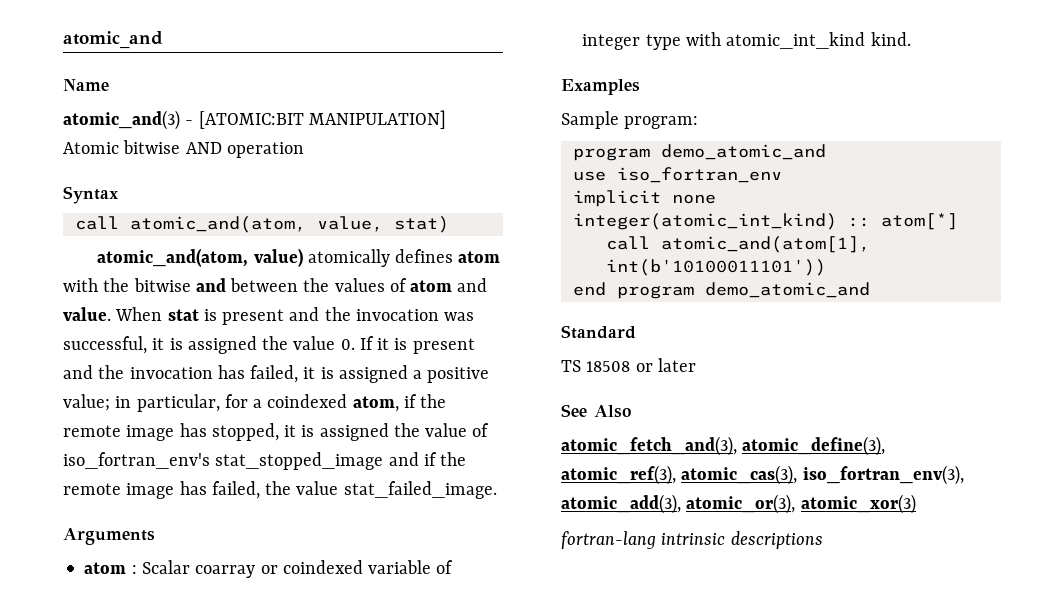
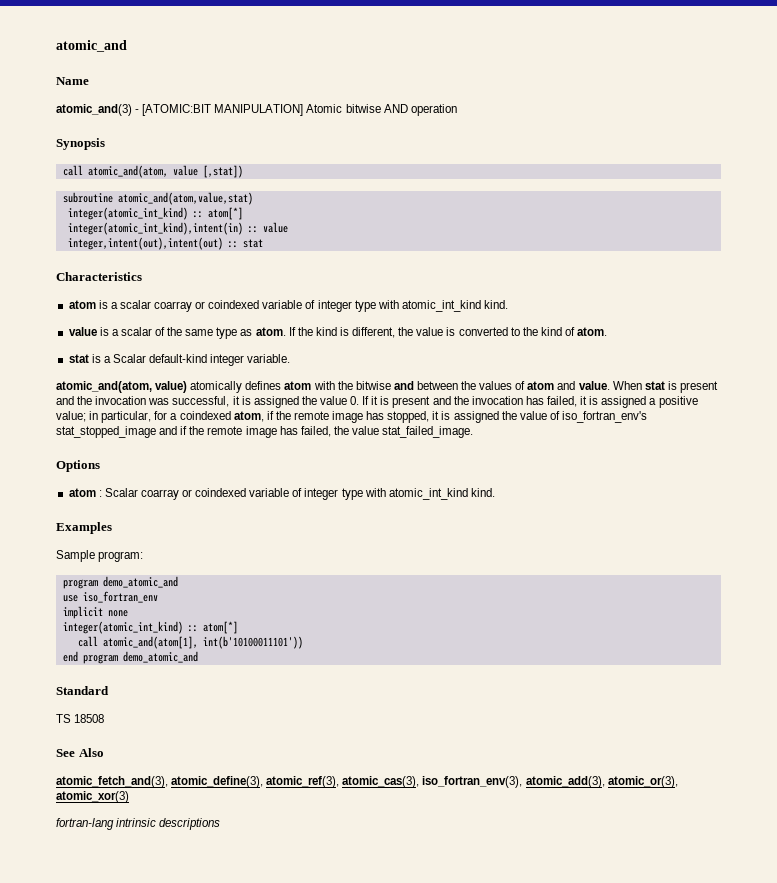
- Syntax
+ Synopsis
- call atomic_and(atom, value, stat)
+ call atomic_and(atom, value [,stat])
+ subroutine atomic_and(atom,value,stat)
+ integer(atomic_int_kind) :: atom[*]
+ integer(atomic_int_kind),intent(in) :: value
+ integer,intent(out),intent(out) :: stat
+ Characteristics
+ atom is a scalar coarray or coindexed variable of integer type with atomic_int_kind kind.
+ value is a scalar of the same type as atom. If the kind is different, the value is converted to the kind of atom.
+ stat is a Scalar default-kind integer variable.
- Arguments
+ Options
- TS 18508 or later
+ TS 18508

